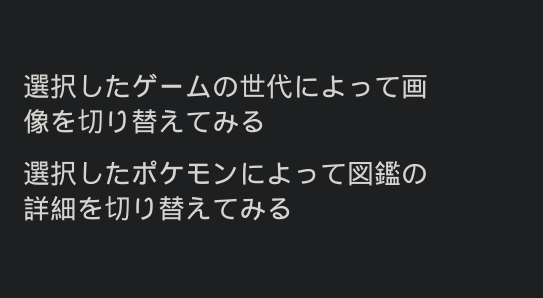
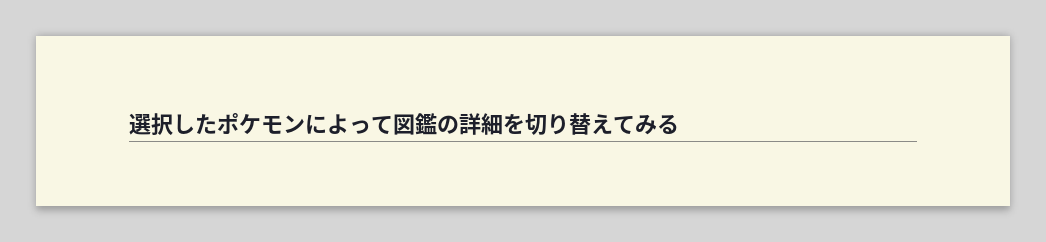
- 選択したゲームの世代によって画像を切り替えてみる

